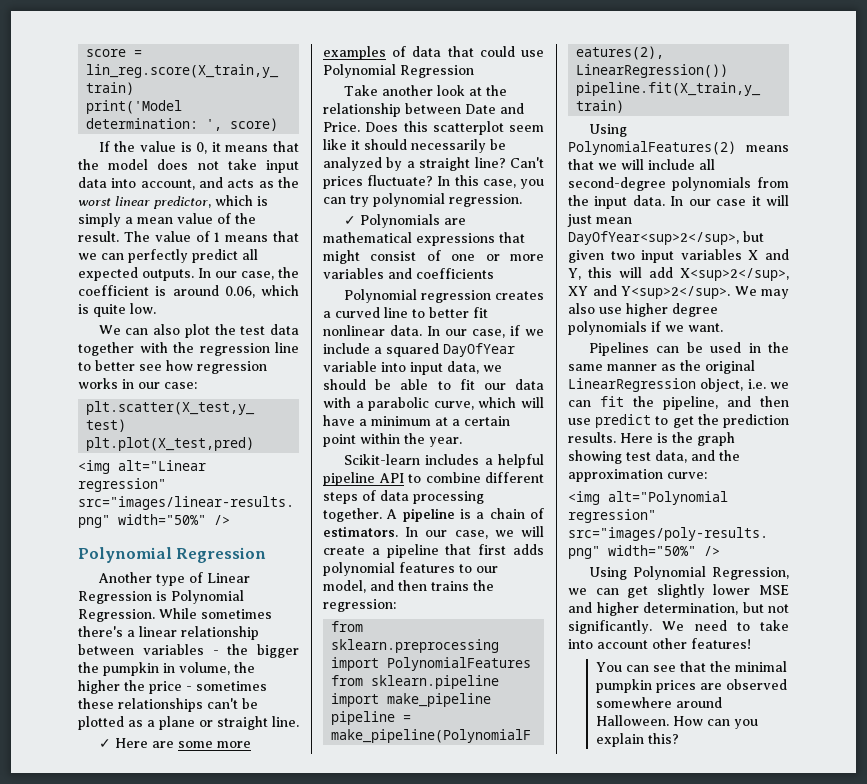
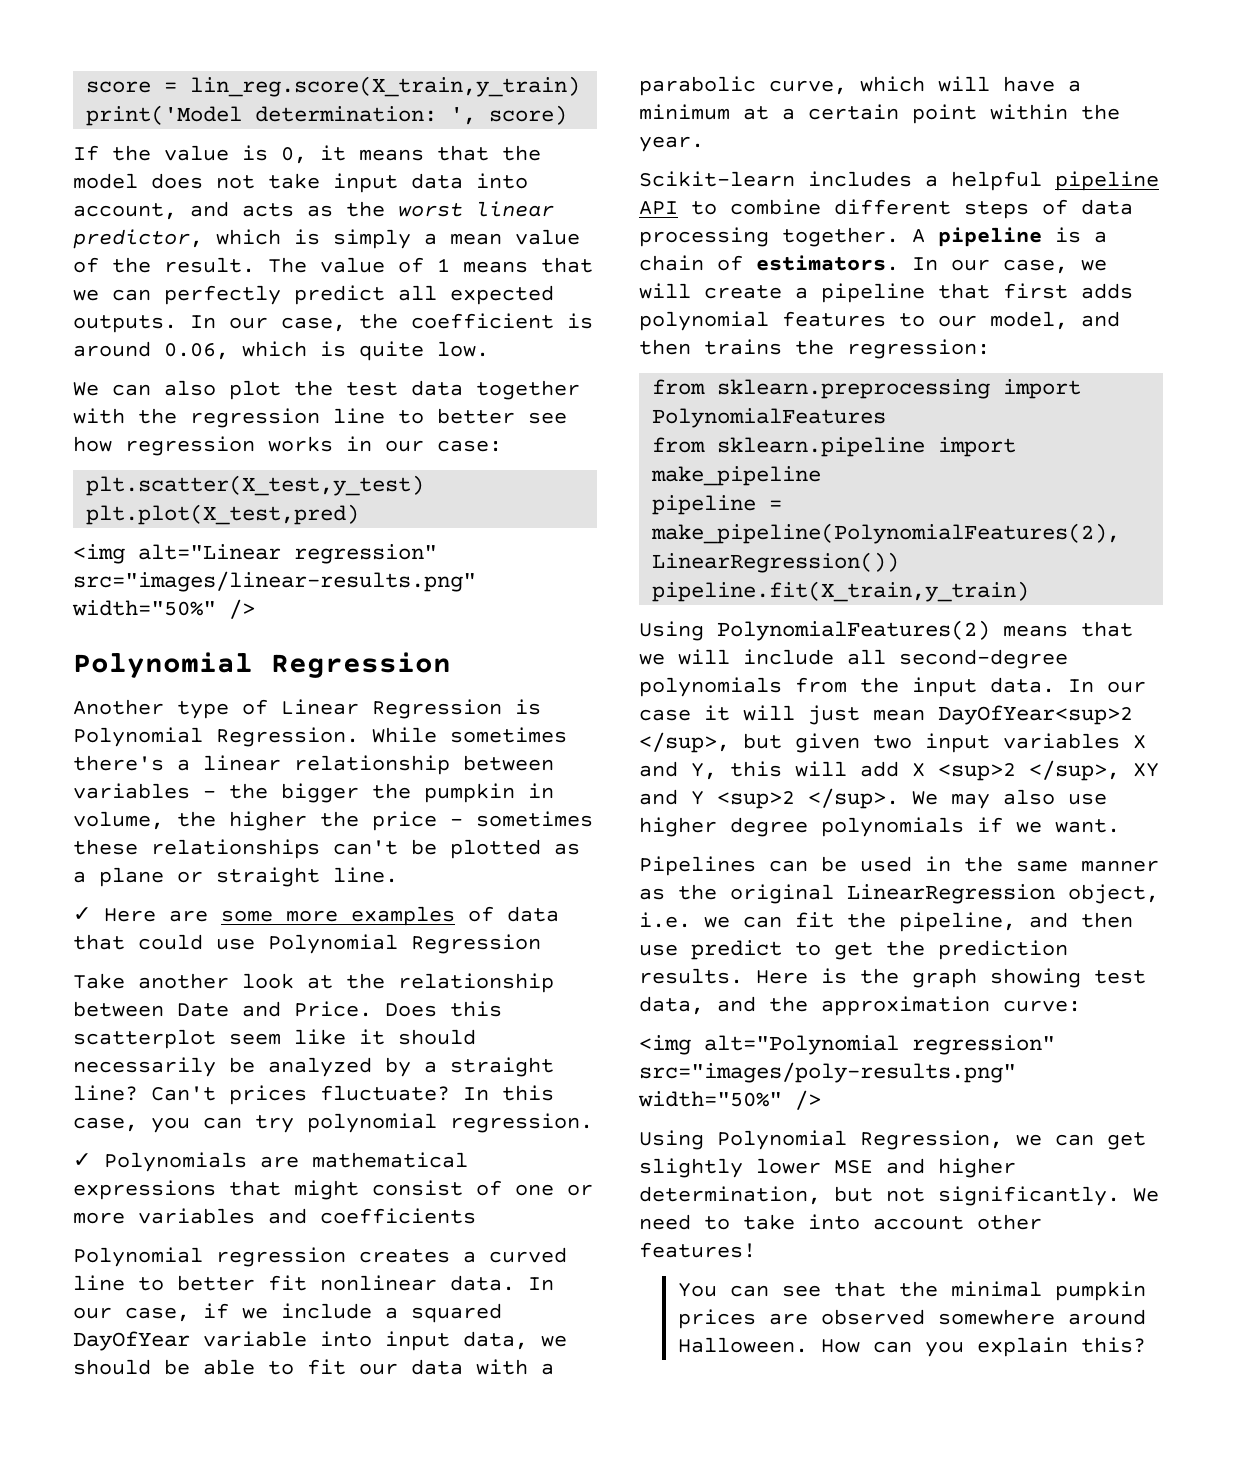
- In our case it will just mean DayOfYear<sup>2</sup>, but given two input variables X and Y, this will add X<sup>2</sup>, XY and Y<sup>2</sup>.
+ In our case it will just mean DayOfYear<sup>2 </sup>, but given two input variables X and Y, this will add X <sup>2 </sup>, XY and Y <sup>2 </sup>.

